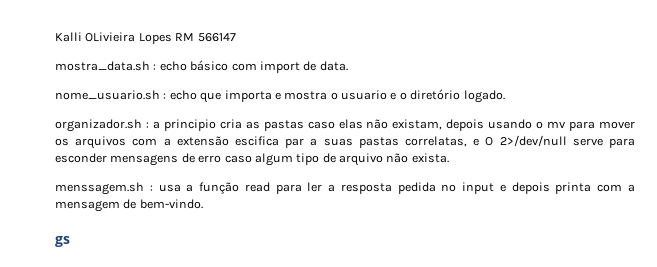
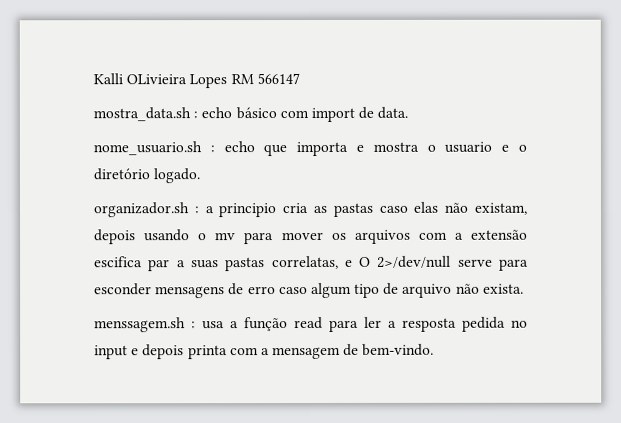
- gs

